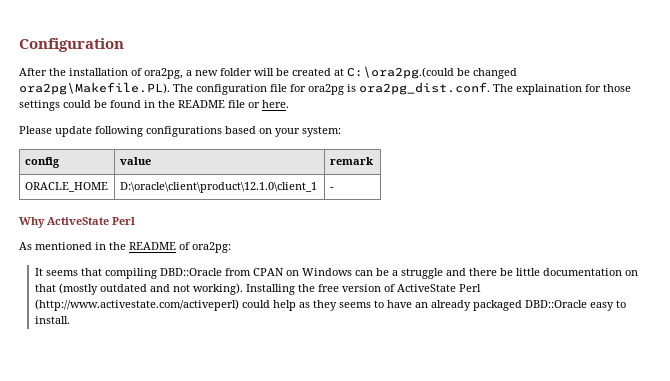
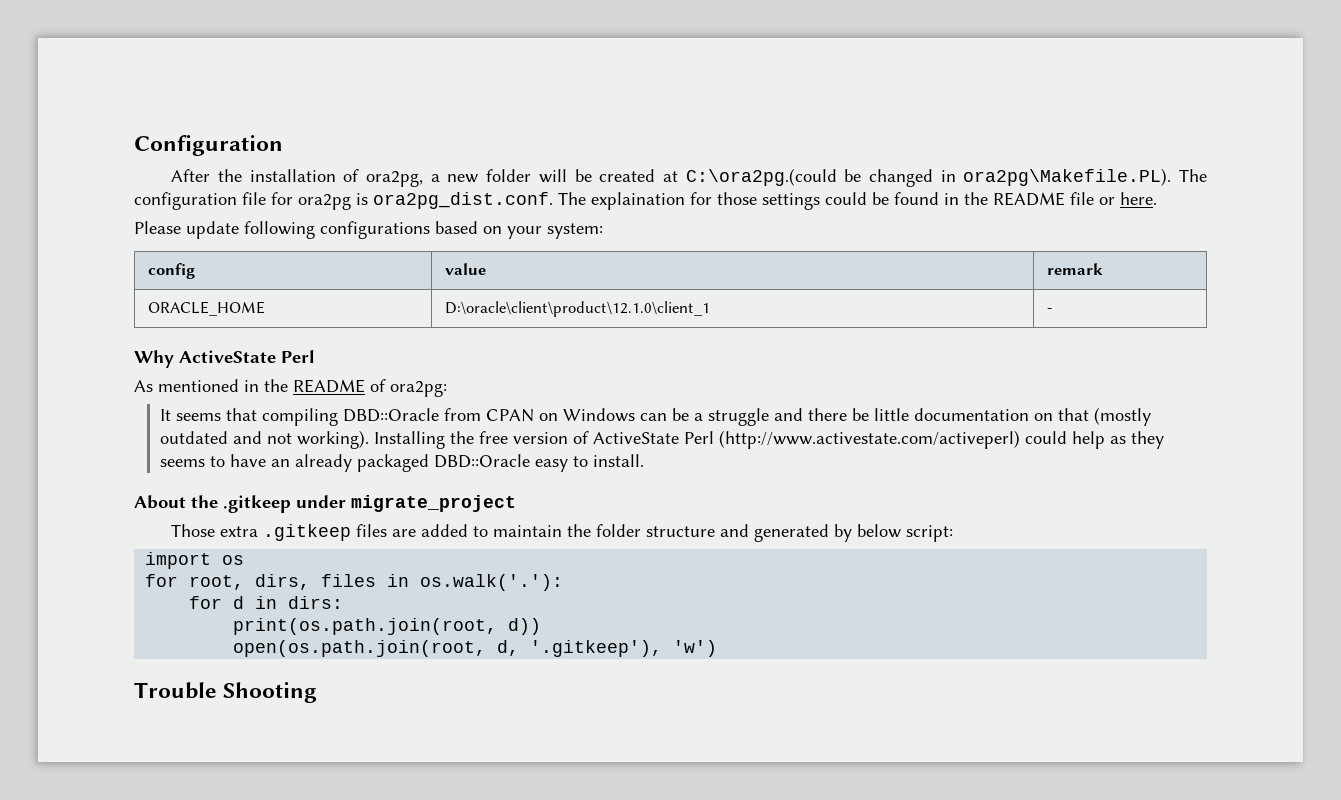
- After the installation of ora2pg, a new folder will be created at C:\ora2pg.(could be changed ora2pg\Makefile.PL). The configuration file for ora2pg is ora2pg_dist.conf. The explaination for those settings could be found in the README file or here.
+ After the installation of ora2pg, a new folder will be created at C:\ora2pg.(could be changed in ora2pg\Makefile.PL). The configuration file for ora2pg is ora2pg_dist.conf. The explaination for those settings could be found in the README file or here.
+ About the .gitkeep under migrate_project
+ Those extra .gitkeep files are added to maintain the folder structure and generated by below script:
+ import os
+ for root, dirs, files in os.walk('.'):
+ for d in dirs:
+ print(os.path.join(root, d))
+ open(os.path.join(root, d, '.gitkeep'), 'w')
+ Trouble Shooting

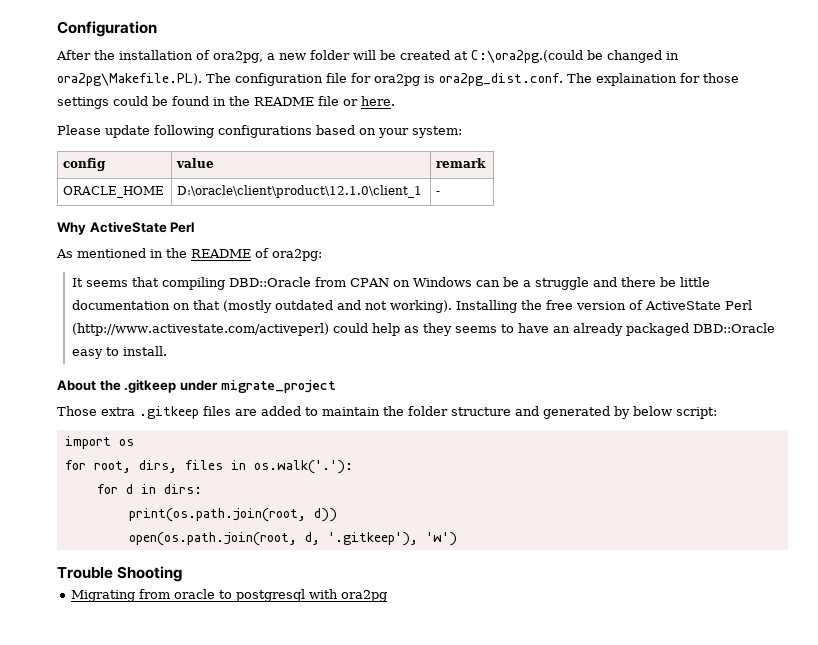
+ Migrating from oracle to postgresql with ora2pg

